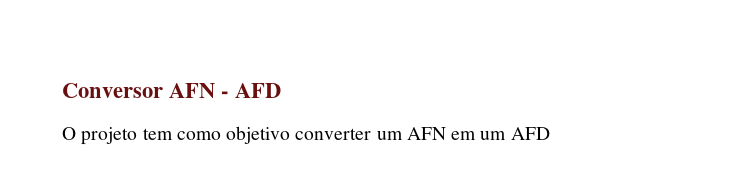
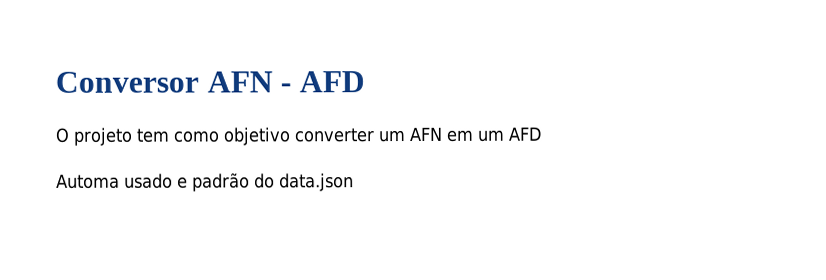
+ Automa usado e padrão do data.json

